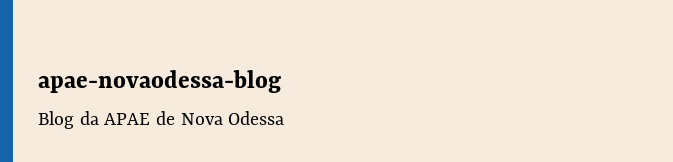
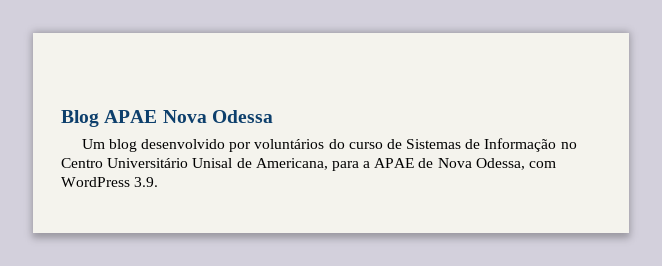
- apae-novaodessa-blog
- Blog da APAE de Nova Odessa
+ Blog APAE Nova Odessa
+ Um blog desenvolvido por voluntários do curso de Sistemas de Informação no Centro Universitário Unisal de Americana, para a APAE de Nova Odessa, com WordPress 3.9.

